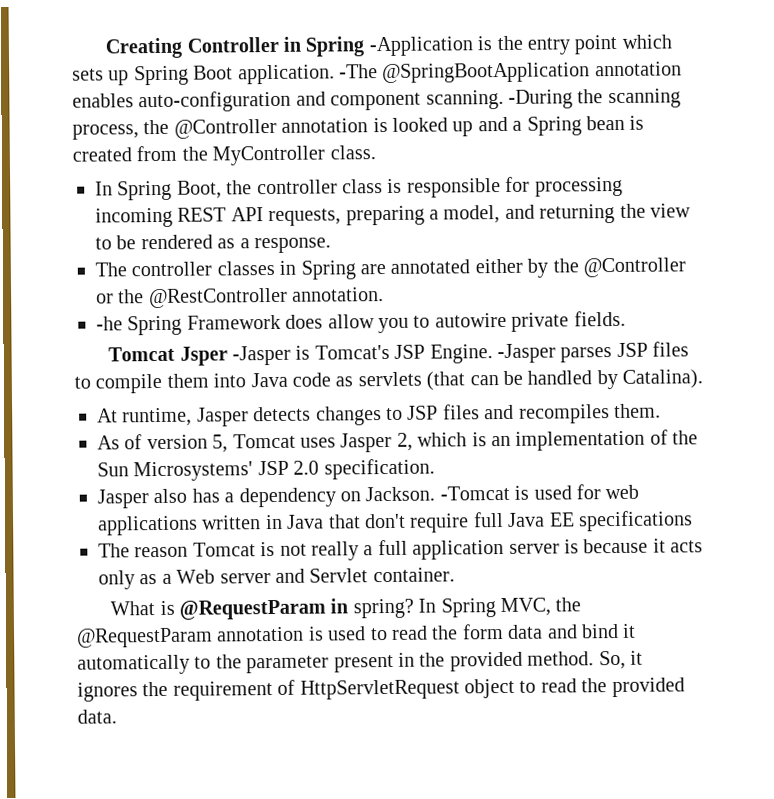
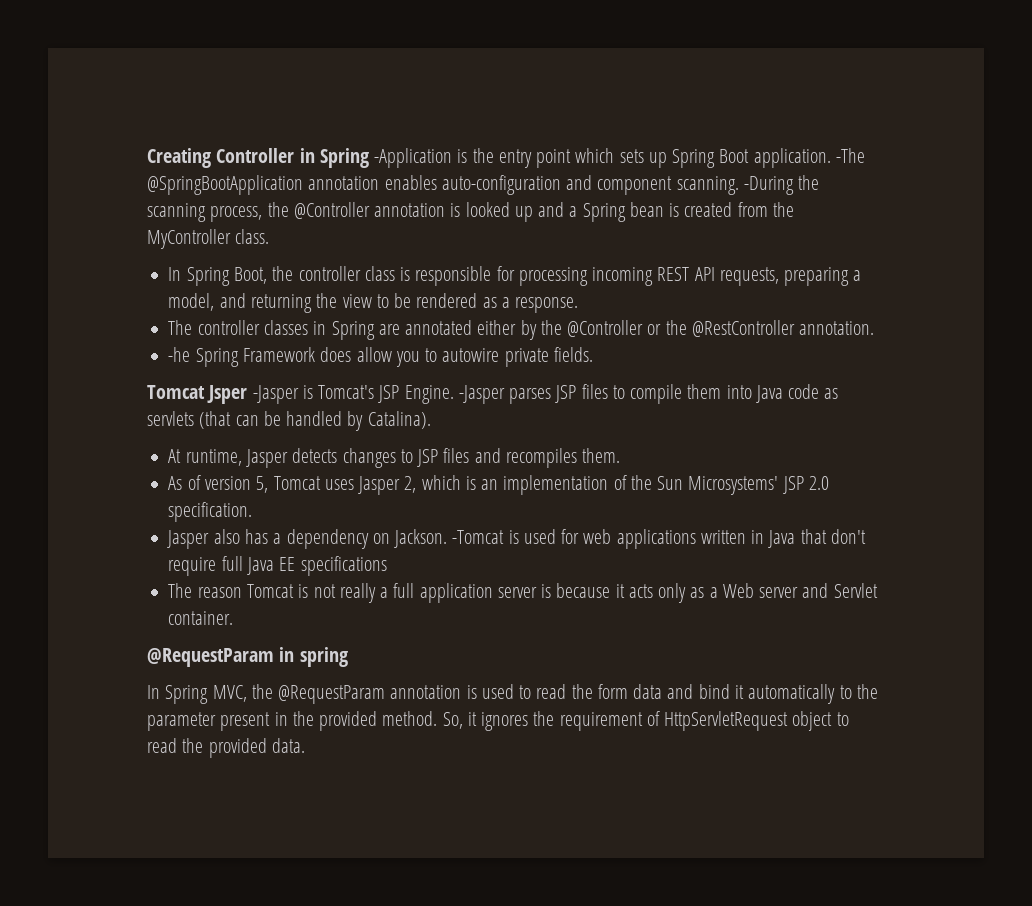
- What is @RequestParam in spring? In Spring MVC, the @RequestParam annotation is used to read the form data and bind it automatically to the parameter present in the provided method.
+ @RequestParam in spring
+ In Spring MVC, the @RequestParam annotation is used to read the form data and bind it automatically to the parameter present in the provided method.

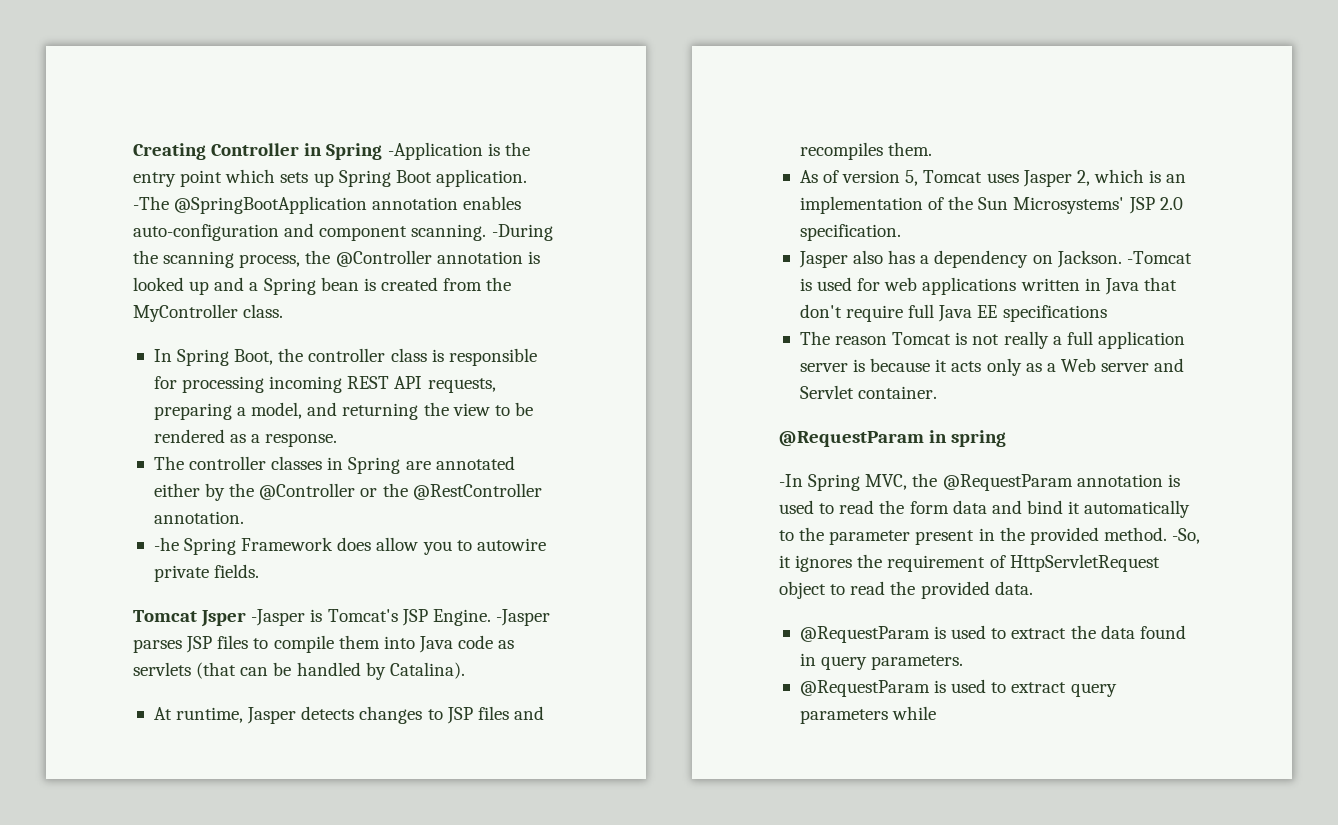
- In Spring MVC, the @RequestParam annotation is used to read the form data and bind it automatically to the parameter present in the provided method.
+ -In Spring MVC, the @RequestParam annotation is used to read the form data and bind it automatically to the parameter present in the provided method.
- So, it ignores the requirement of HttpServletRequest object to read the provided data.
+ -So, it ignores the requirement of HttpServletRequest object to read the provided data.
+ @RequestParam is used to extract the data found in query parameters.
+ @RequestParam is used to extract query parameters while

